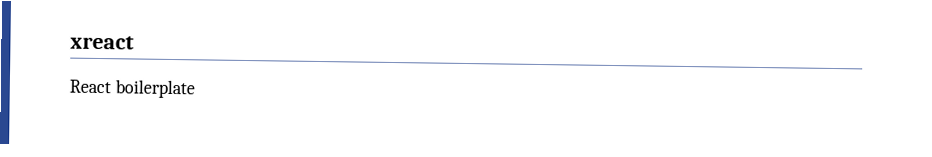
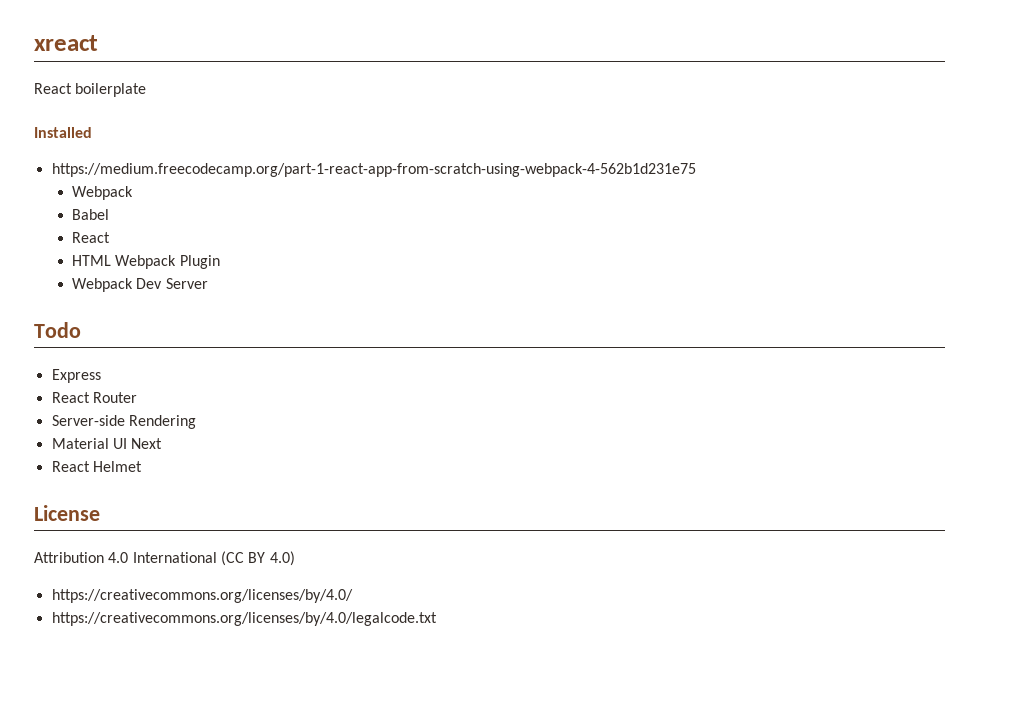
+ Installed
+ https://medium.freecodecamp.org/part-1-react-app-from-scratch-using-webpack-4-562b1d231e75
+ Webpack
+ Babel
+ React
+ HTML Webpack Plugin
+ Webpack Dev Server
+ Todo
+ Express
+ React Router
+ Server-side Rendering
+ Material UI Next
+ React Helmet
+ License
+ Attribution 4.0 International (CC BY 4.0)
+ https://creativecommons.org/licenses/by/4.0/
+ https://creativecommons.org/licenses/by/4.0/legalcode.txt

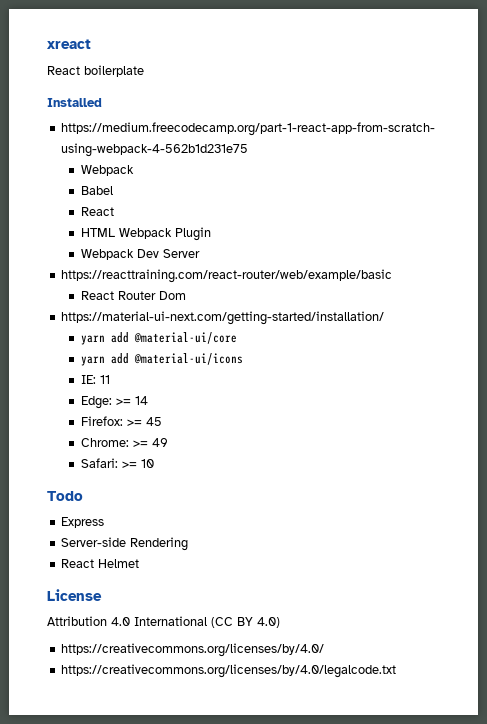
+ https://reacttraining.com/react-router/web/example/basic
+ React Router Dom
+ https://material-ui-next.com/getting-started/installation/
+ yarn add @material-ui/core
+ yarn add @material-ui/icons
+ IE: 11
+ Edge: >= 14
+ Firefox: >= 45
+ Chrome: >= 49
+ Safari: >= 10
- React Router
- Material UI Next

